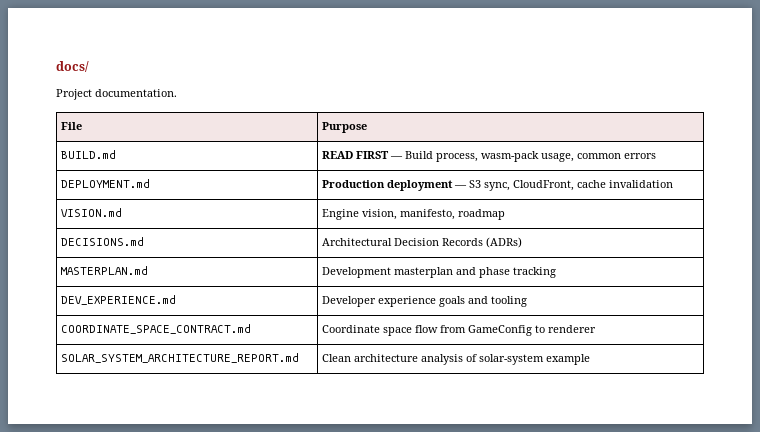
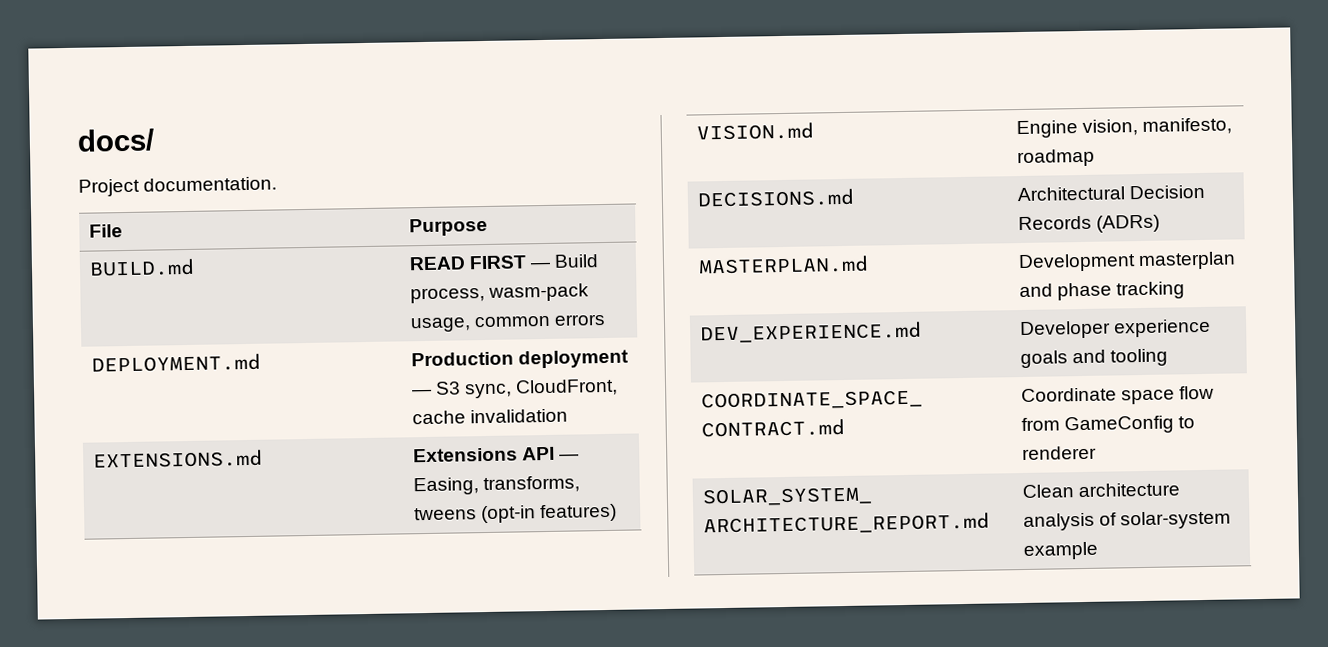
+ EXTENSIONS.md | Extensions API — Easing, transforms, tweens (opt-in features)

